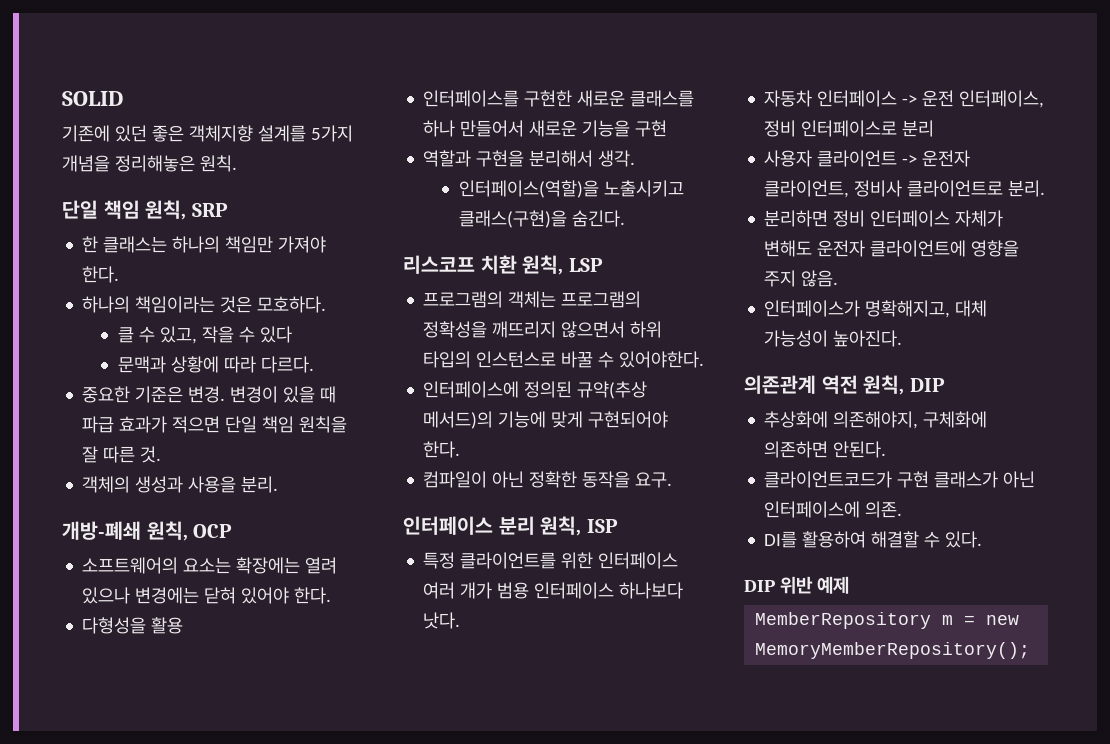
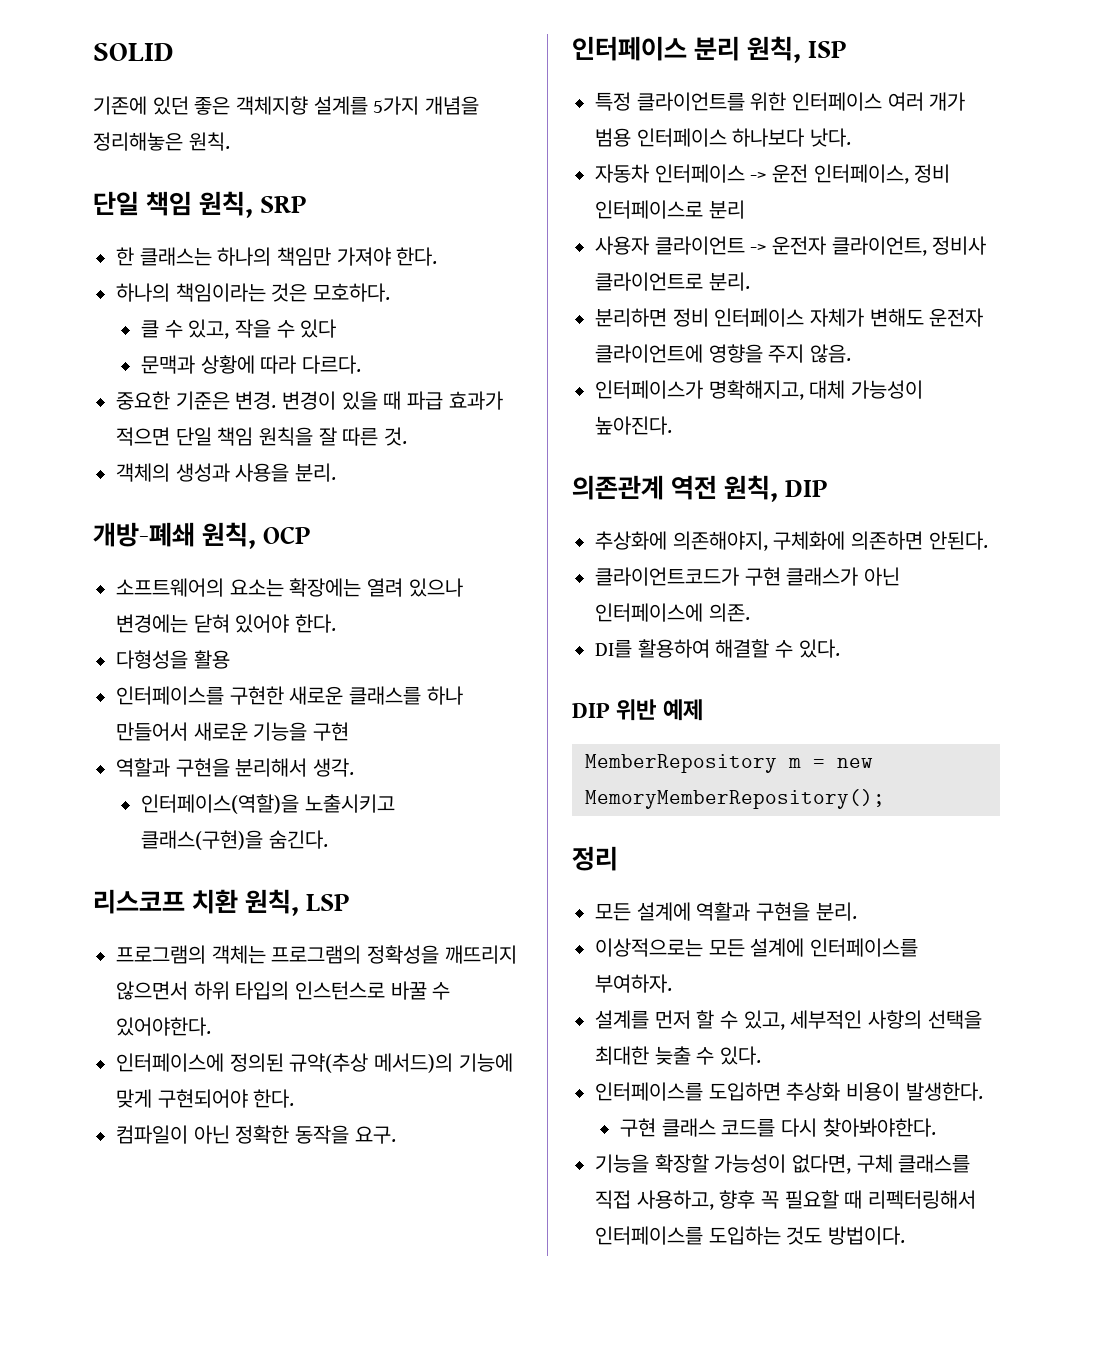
+ 정리
+ 모든 설계에 역활과 구현을 분리.
+ 이상적으로는 모든 설계에 인터페이스를 부여하자.
+ 설계를 먼저 할 수 있고, 세부적인 사항의 선택을 최대한 늦출 수 있다.
+ 인터페이스를 도입하면 추상화 비용이 발생한다.
+ 구현 클래스 코드를 다시 찾아봐야한다.
+ 기능을 확장할 가능성이 없다면, 구체 클래스를 직접 사용하고, 향후 꼭 필요할 때 리펙터링해서 인터페이스를 도입하는 것도 방법이다.

